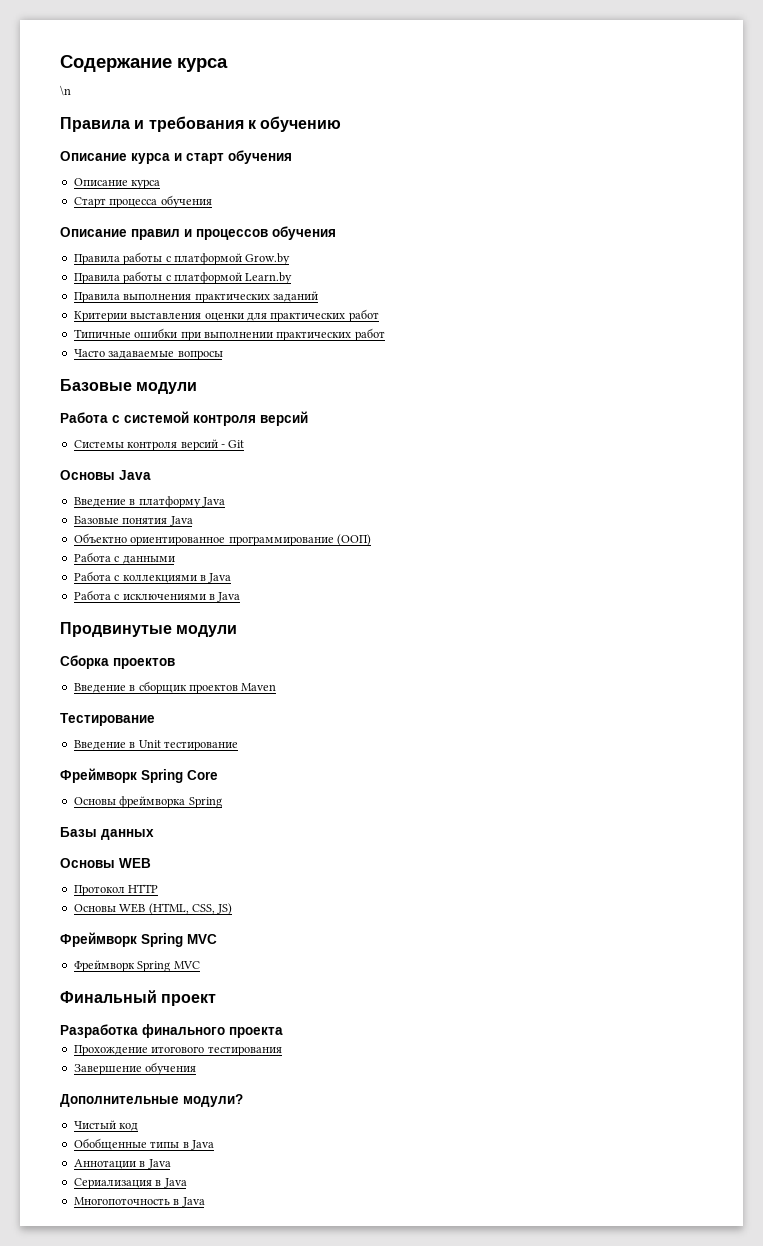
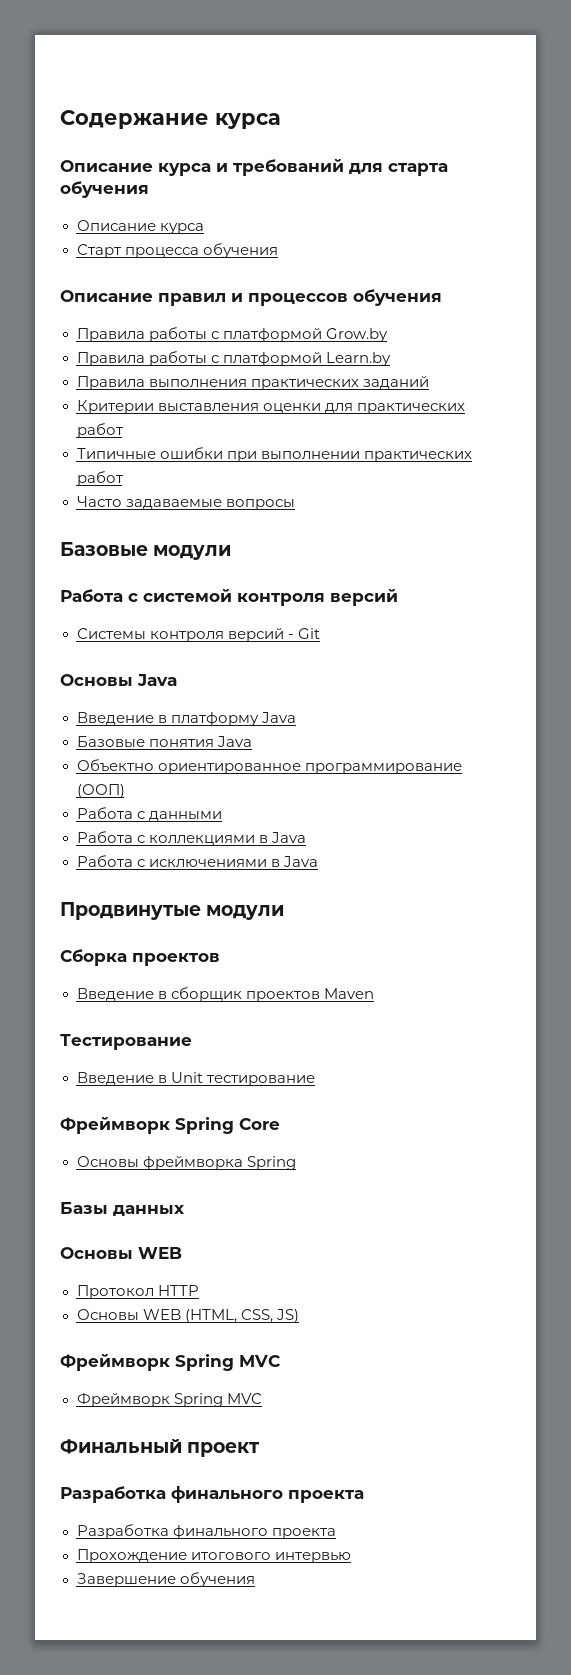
- \n
- Правила и требования к обучению
- Описание курса и старт обучения
+ Описание курса и требований для старта обучения
  Финальный проект
+ Разработка финального проекта
- Прохождение итогового тестирования
+ Прохождение итогового интервью
- Дополнительные модули?
- Чистый код
- Обобщенные типы в Java
- Аннотации в Java
- Сериализация в Java
- Многопоточность в Java

